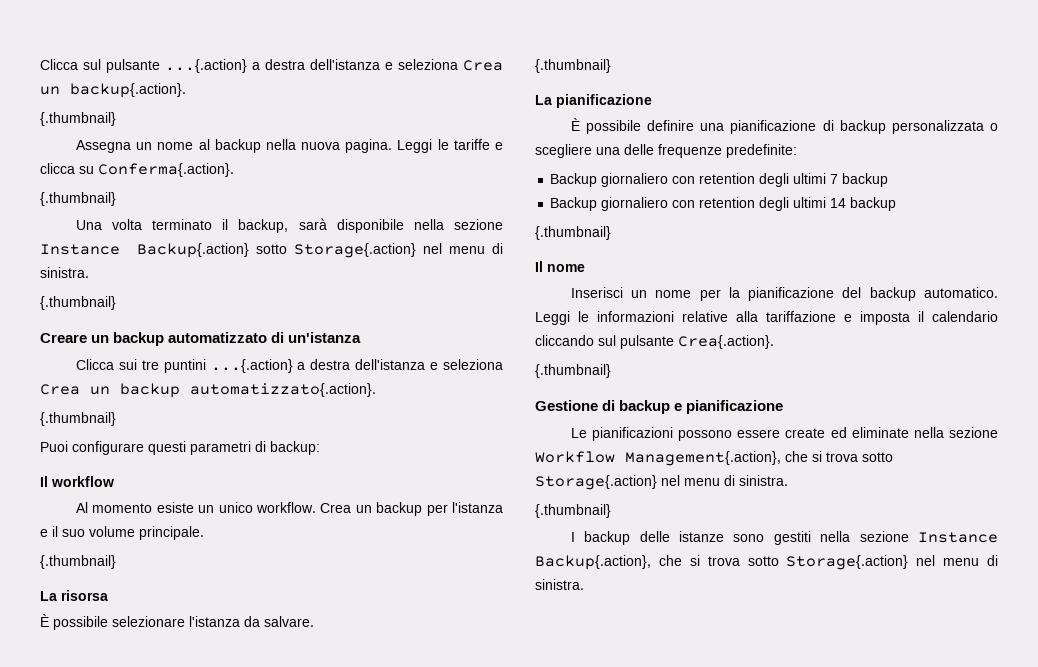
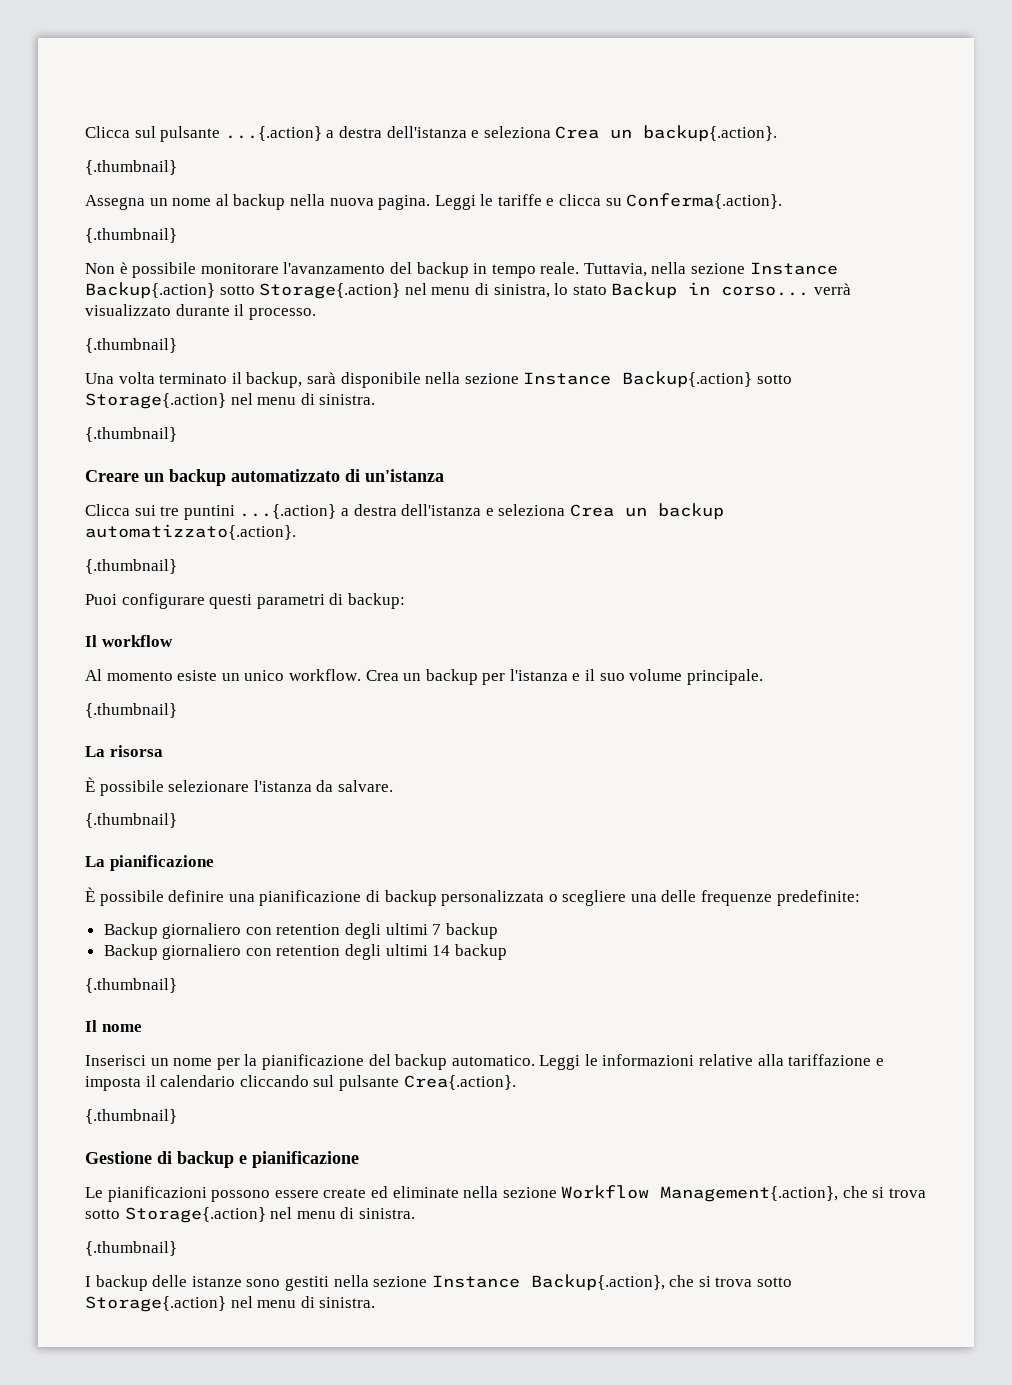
+ Non è possibile monitorare l'avanzamento del backup in tempo reale. Tuttavia, nella sezione Instance Backup{.action} sotto Storage{.action} nel menu di sinistra, lo stato Backup in corso... verrà visualizzato durante il processo.
+ {.thumbnail}

